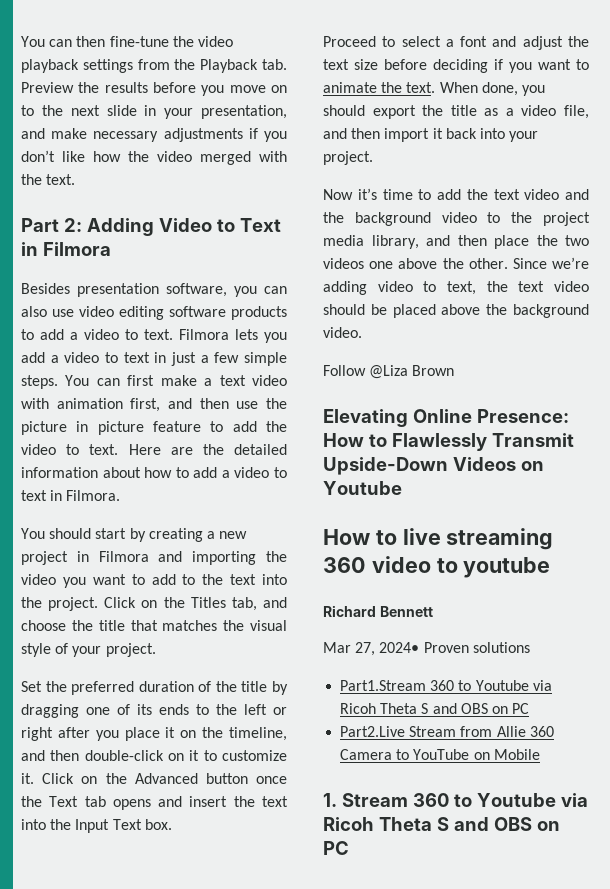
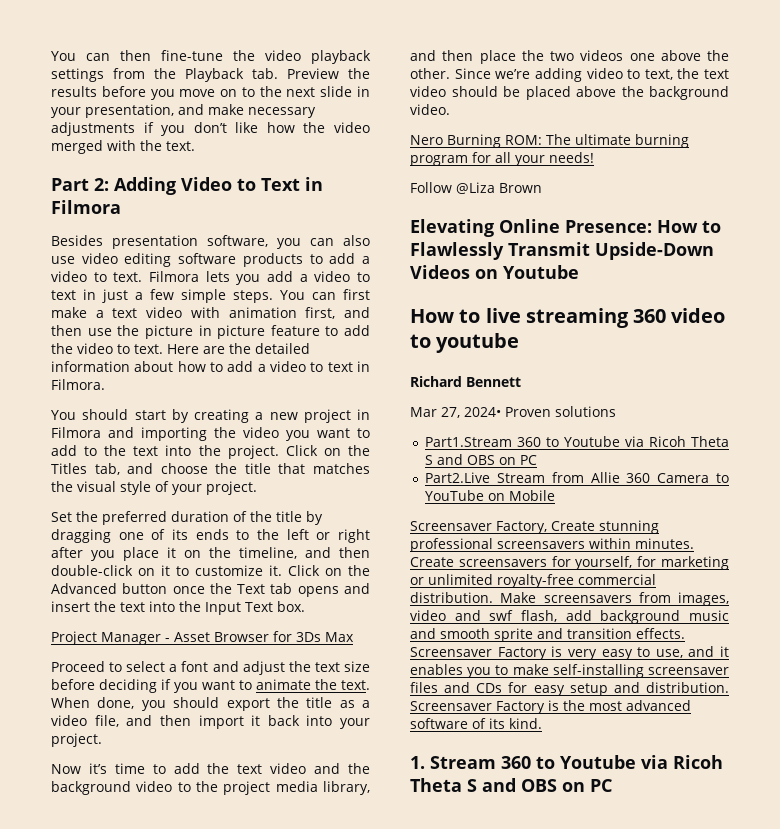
+ Project Manager - Asset Browser for 3Ds Max
+ Nero Burning ROM: The ultimate burning program for all your needs!
+ Screensaver Factory, Create stunning professional screensavers within minutes. Create screensavers for yourself, for marketing or unlimited royalty-free commercial distribution. Make screensavers from images, video and swf flash, add background music and smooth sprite and transition effects. Screensaver Factory is very easy to use, and it enables you to make self-installing screensaver files and CDs for easy setup and distribution. Screensaver Factory is the most advanced software of its kind.

